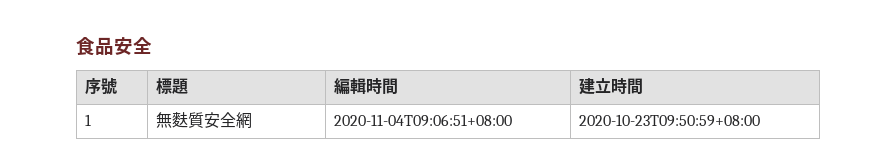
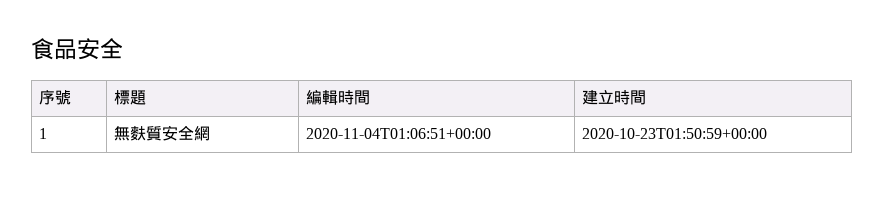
- 1 | 無麩質安全網 | 2020-11-04T09:06:51+08:00 | 2020-10-23T09:50:59+08:00
+ 1 | 無麩質安全網 | 2020-11-04T01:06:51+00:00 | 2020-10-23T01:50:59+00:00

